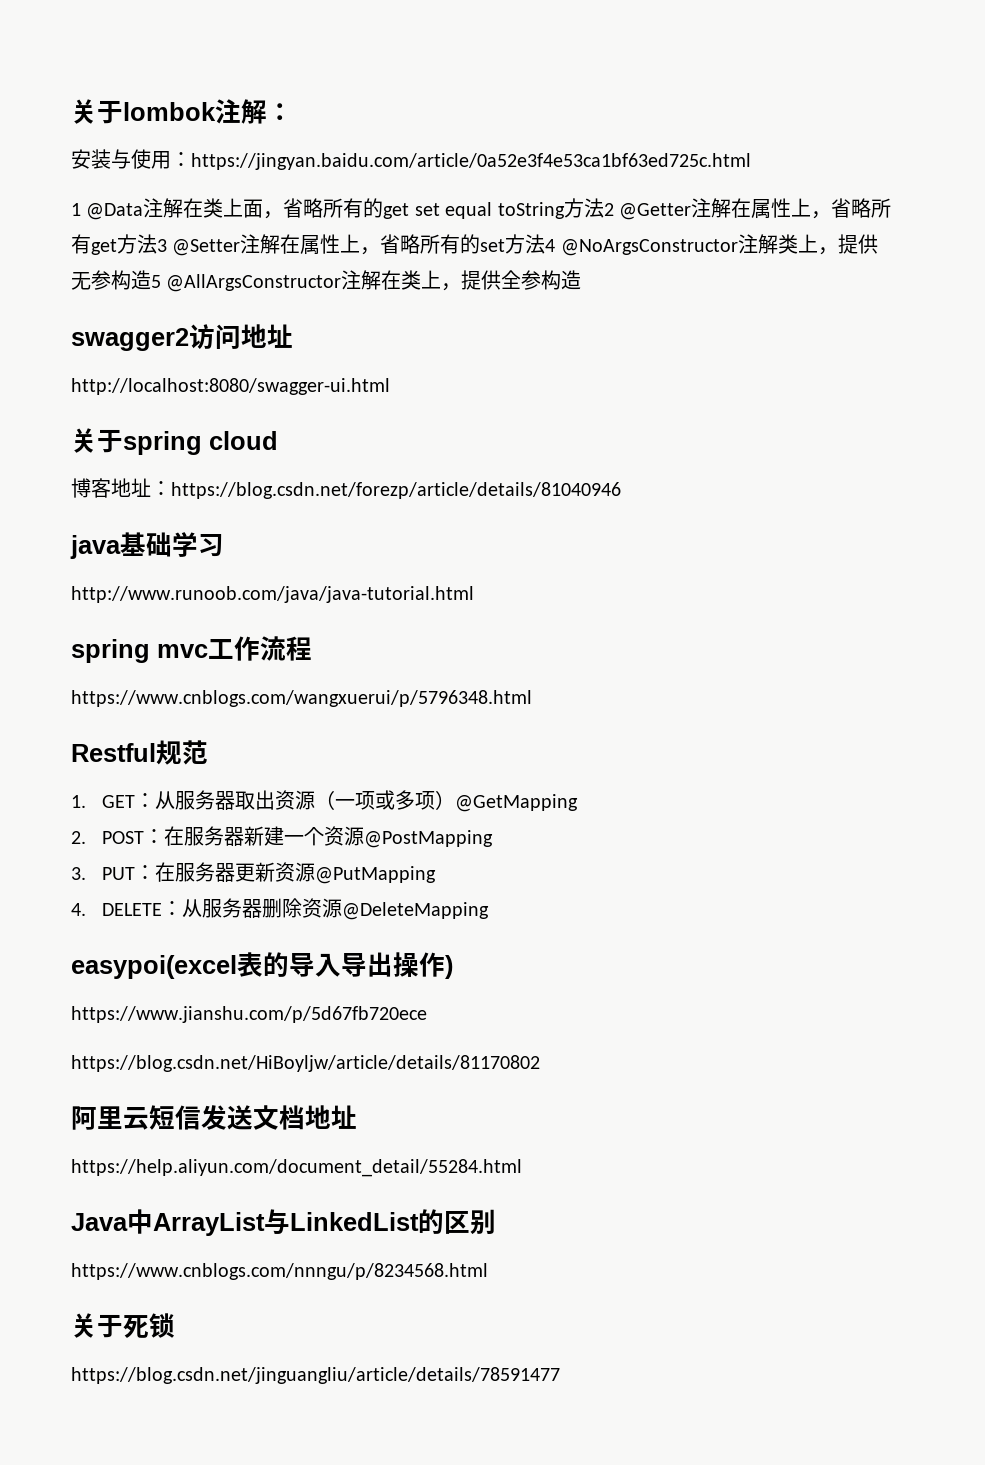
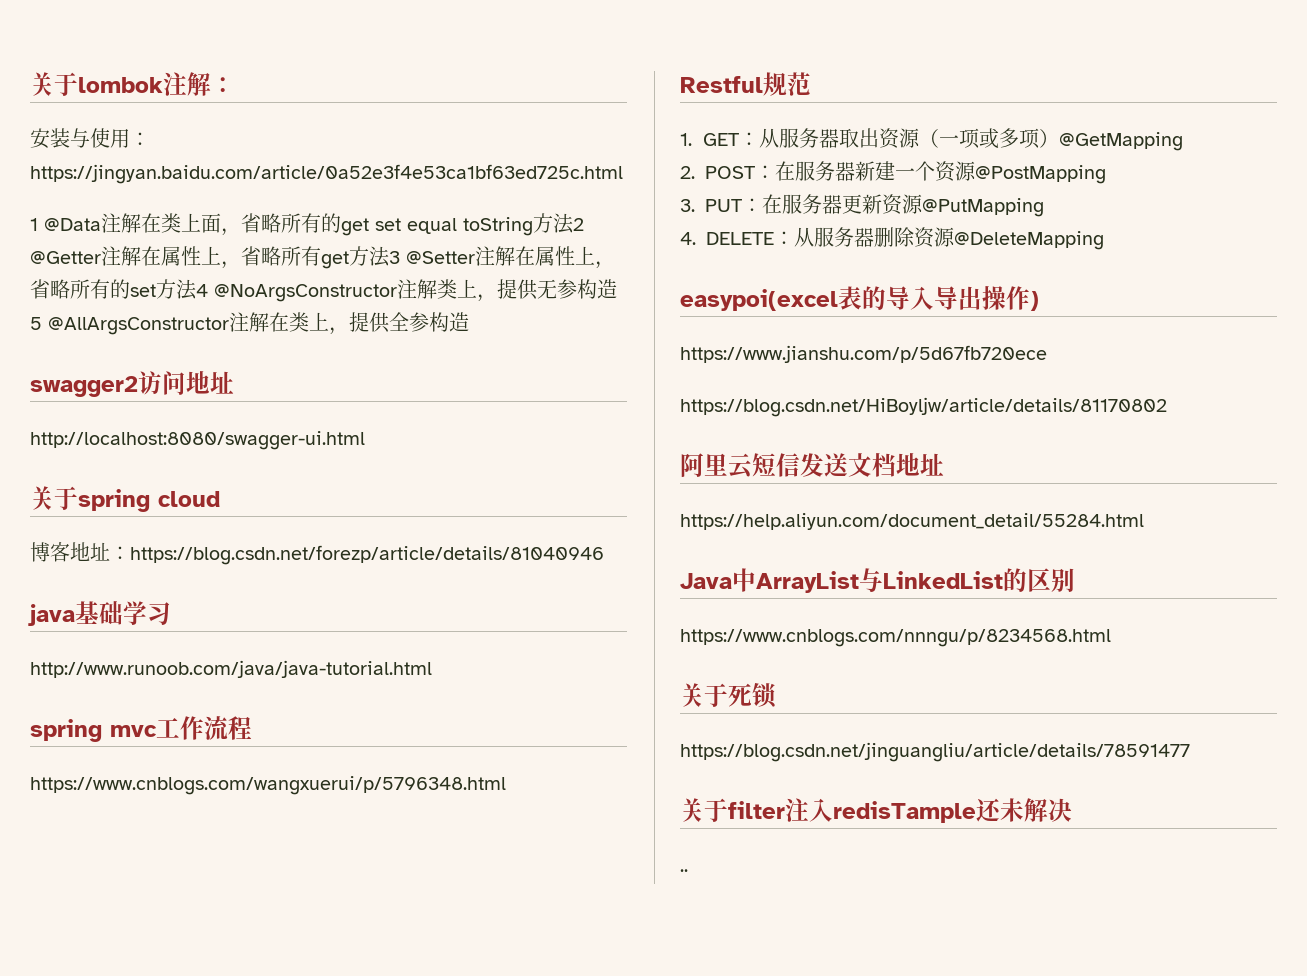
+ 关于filter注入redisTample还未解决
+ ..

